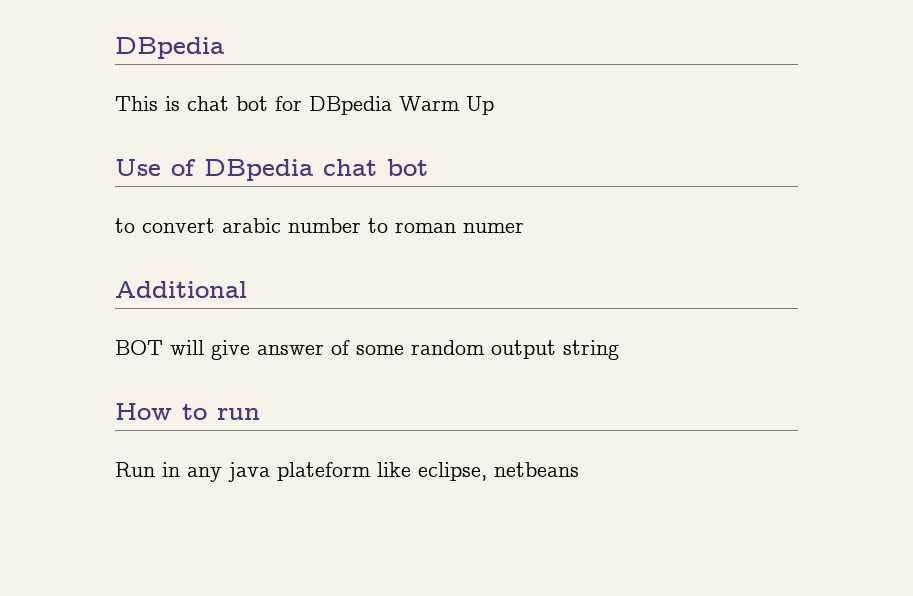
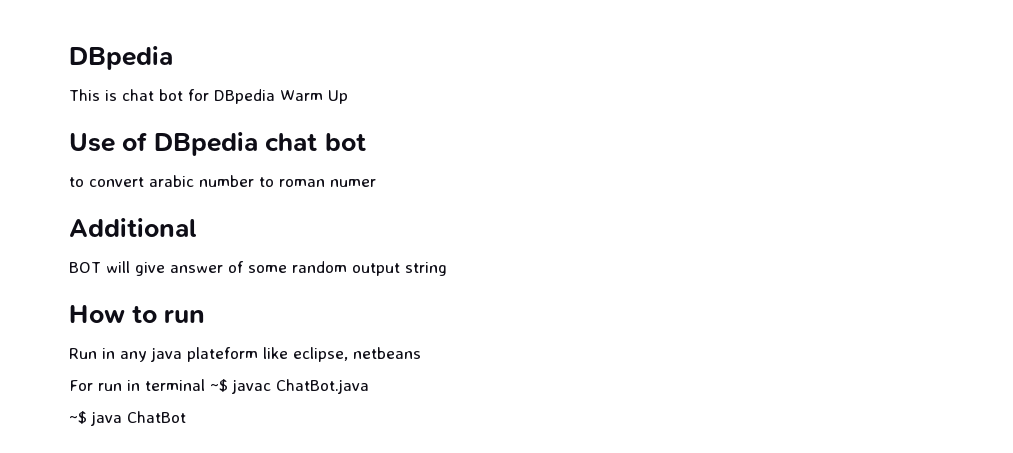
+ For run in terminal ~$ javac ChatBot.java
+ ~$ java ChatBot

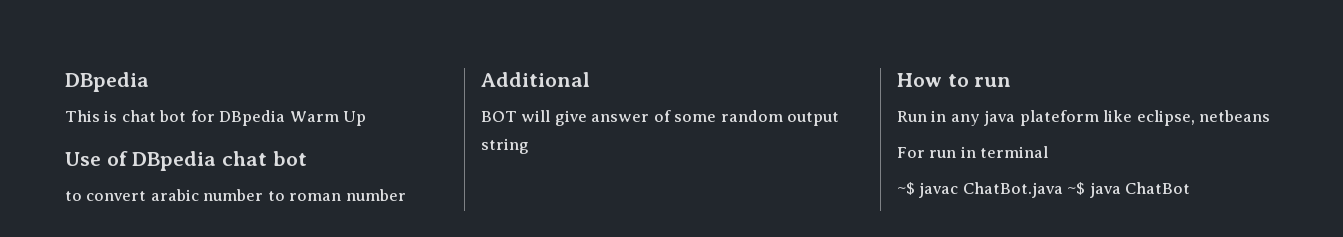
- to convert arabic number to roman numer
+ to convert arabic number to roman number
- For run in terminal ~$ javac ChatBot.java
- ~$ java ChatBot
+ For run in terminal
+ ~$ javac ChatBot.java ~$ java ChatBot

